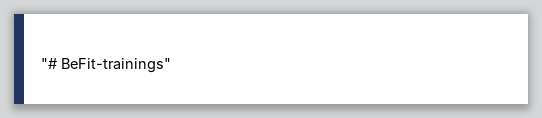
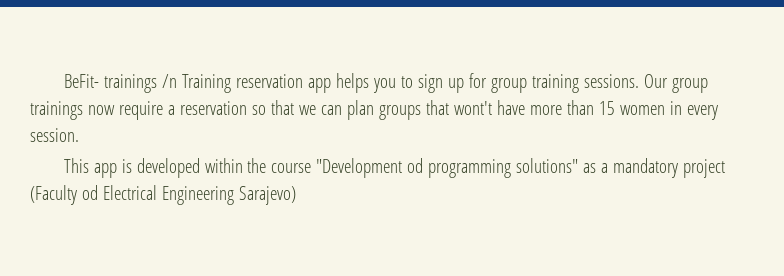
- "# BeFit-trainings"
+ BeFit- trainings /n Training reservation app helps you to sign up for group training sessions. Our group trainings now require a reservation so that we can plan groups that wont't have more than 15 women in every session.
+ This app is developed within the course "Development od programming solutions" as a mandatory project (Faculty od Electrical Engineering Sarajevo)

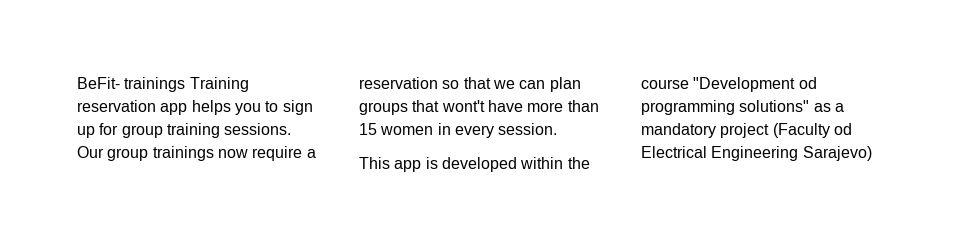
- BeFit- trainings /n Training reservation app helps you to sign up for group training sessions.
+ BeFit- trainings Training reservation app helps you to sign up for group training sessions.

